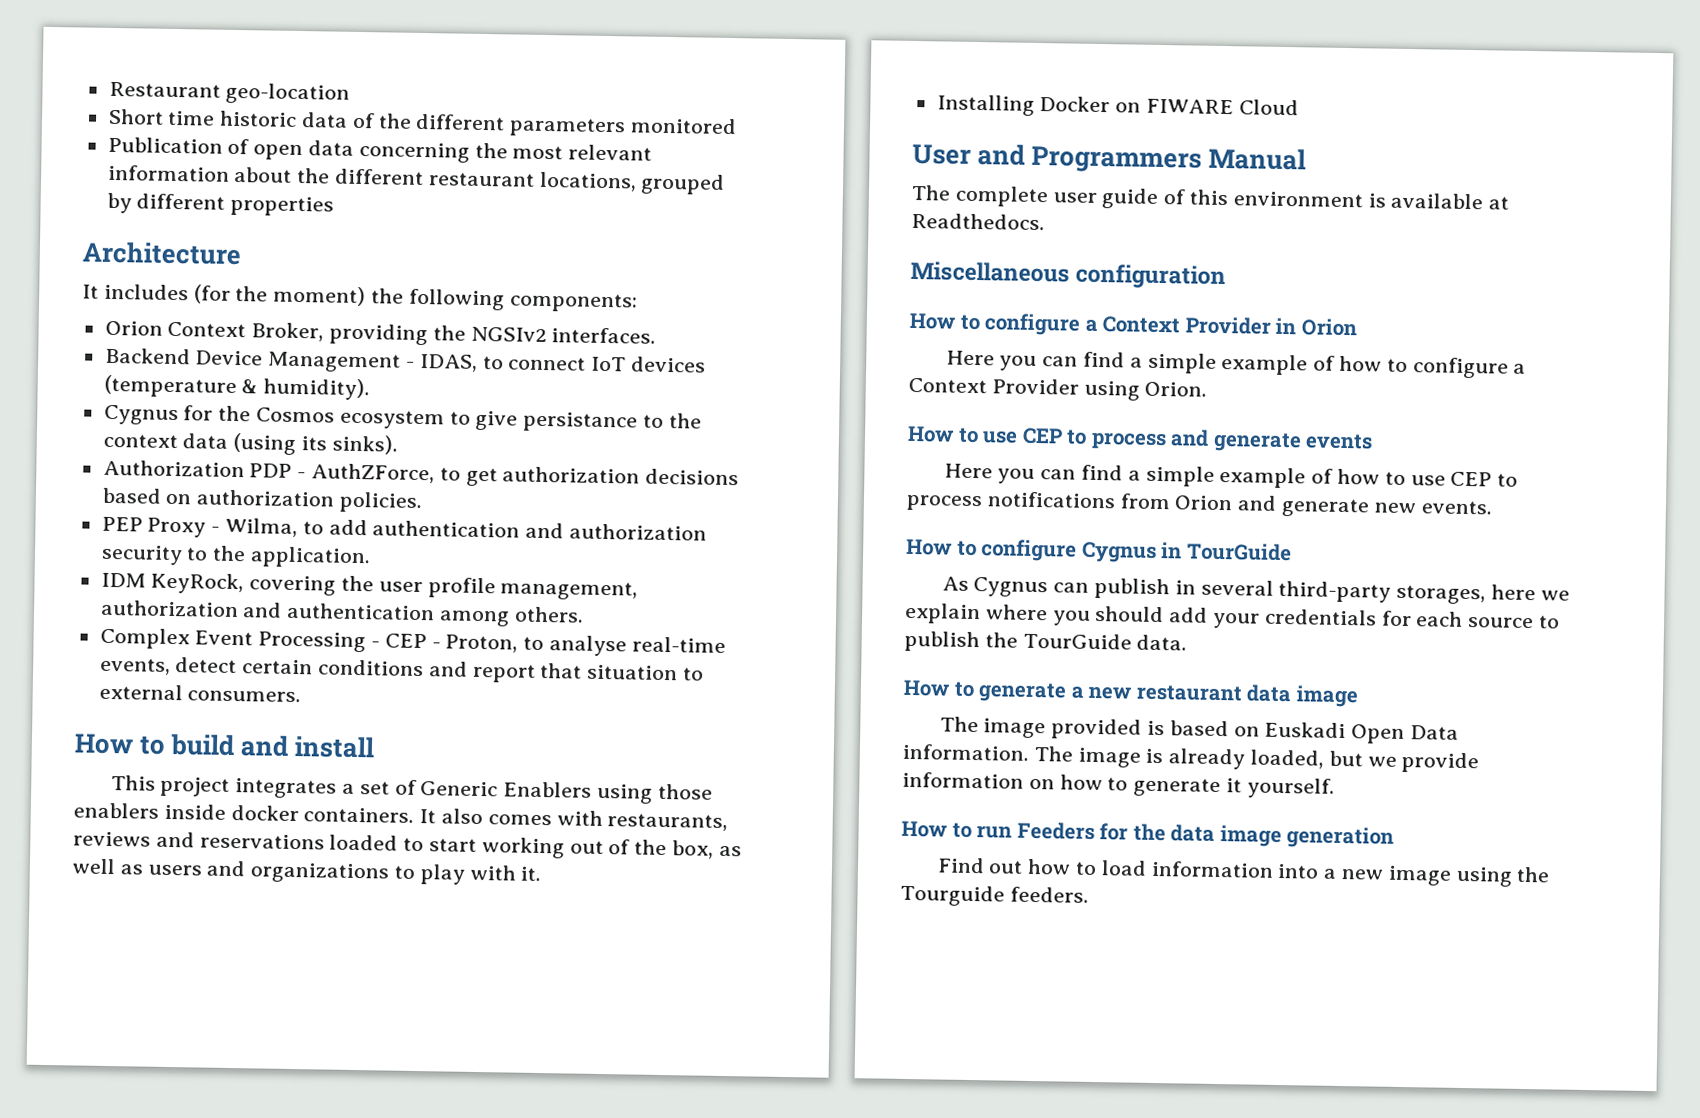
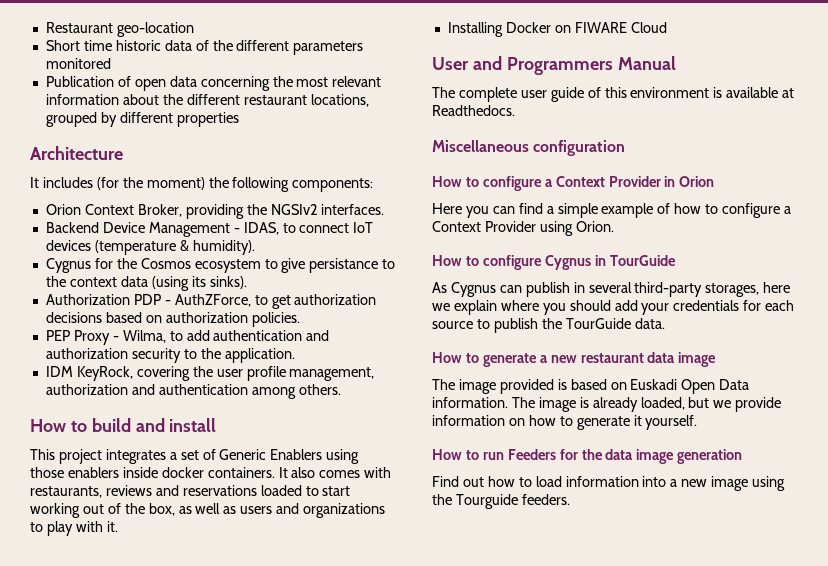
- Complex Event Processing - CEP - Proton, to analyse real-time events, detect certain conditions and report that situation to external consumers.
- How to use CEP to process and generate events
- Here you can find a simple example of how to use CEP to process notifications from Orion and generate new events.

